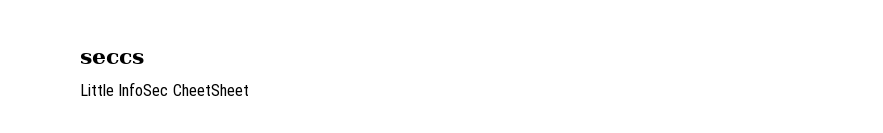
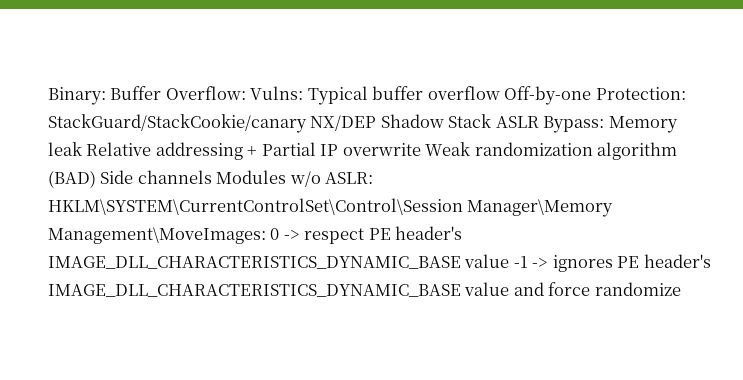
- seccs
- Little InfoSec CheetSheet
+ Binary: Buffer Overflow: Vulns: Typical buffer overflow Off-by-one Protection: StackGuard/StackCookie/canary NX/DEP Shadow Stack ASLR Bypass: Memory leak Relative addressing + Partial IP overwrite Weak randomization algorithm (BAD) Side channels Modules w/o ASLR: HKLM\SYSTEM\CurrentControlSet\Control\Session Manager\Memory Management\MoveImages: 0 -> respect PE header's IMAGE_DLL_CHARACTERISTICS_DYNAMIC_BASE value -1 -> ignores PE header's IMAGE_DLL_CHARACTERISTICS_DYNAMIC_BASE value and force randomize

